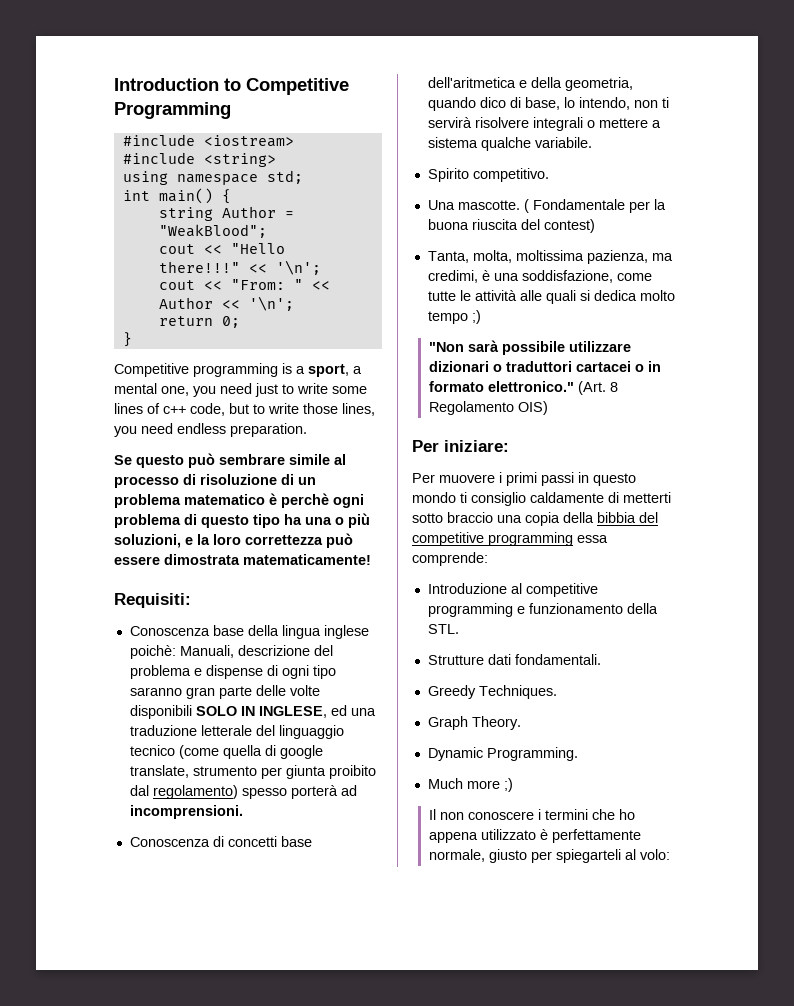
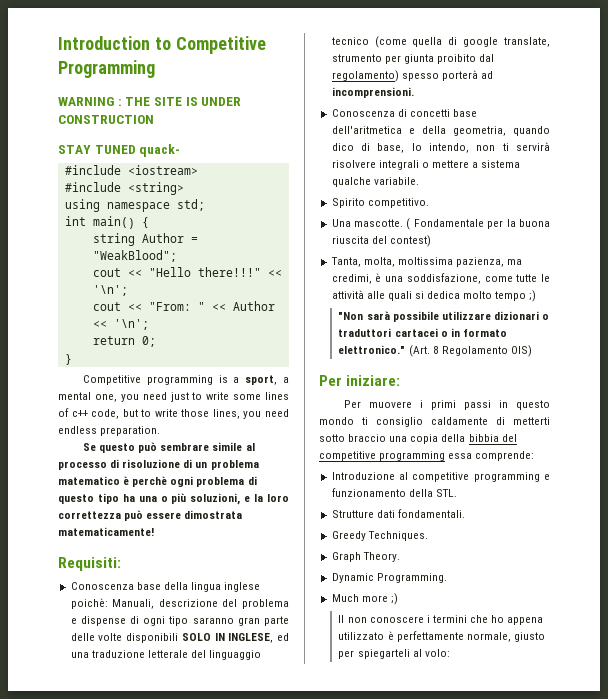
+ WARNING : THE SITE IS UNDER CONSTRUCTION
+ STAY TUNED quack-

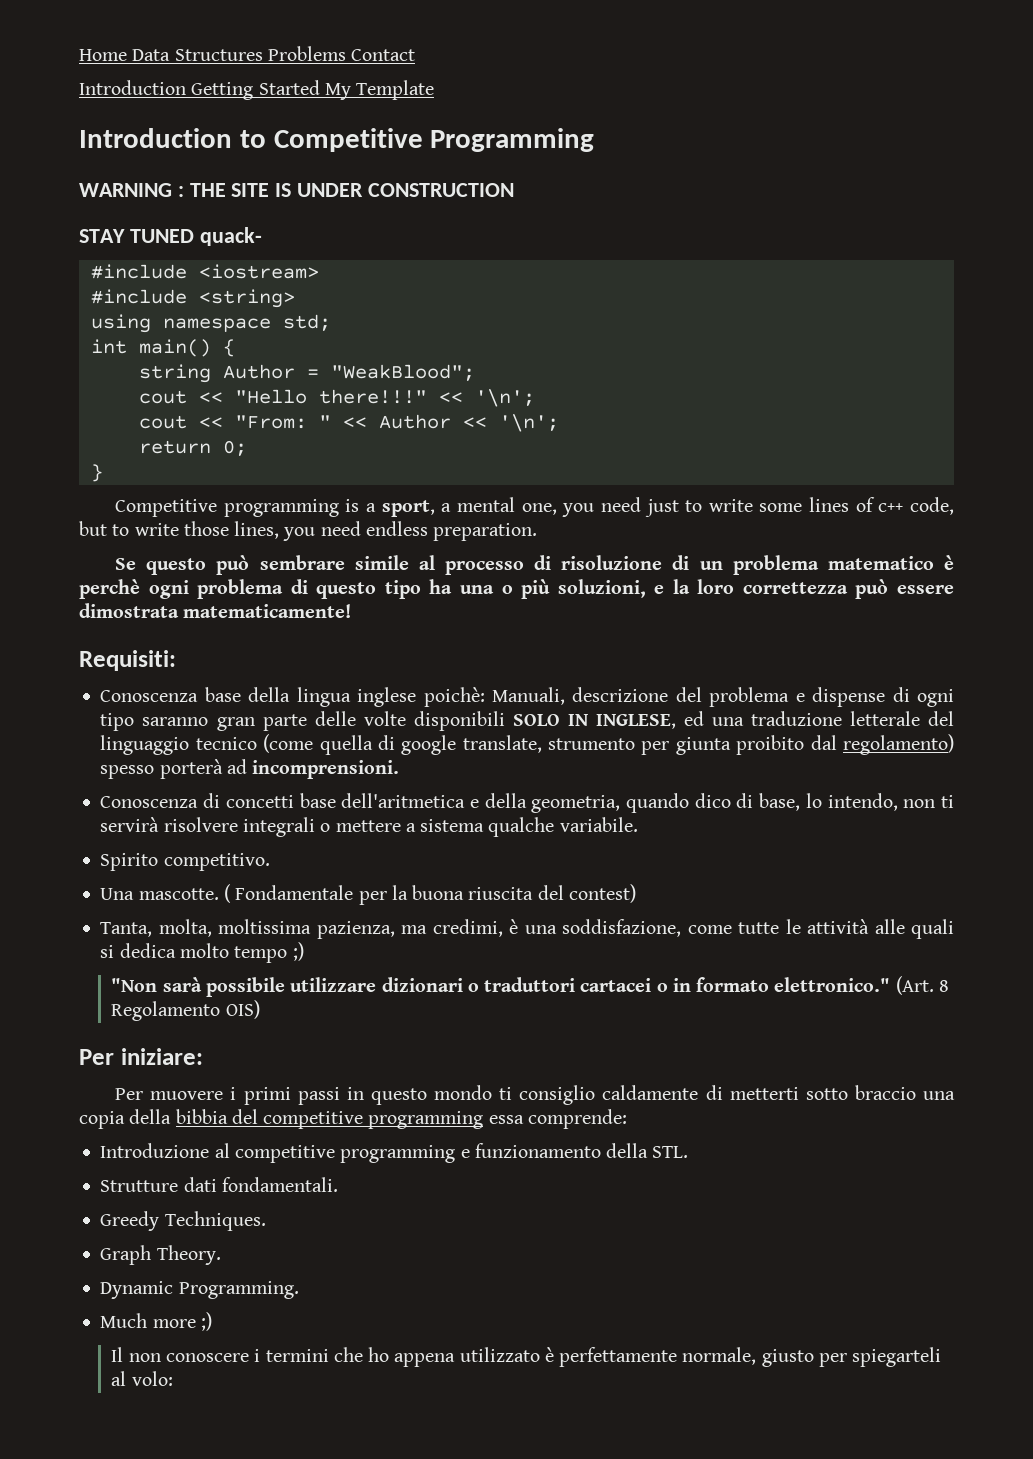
+ Home Data Structures Problems Contact
+ Introduction Getting Started My Template

